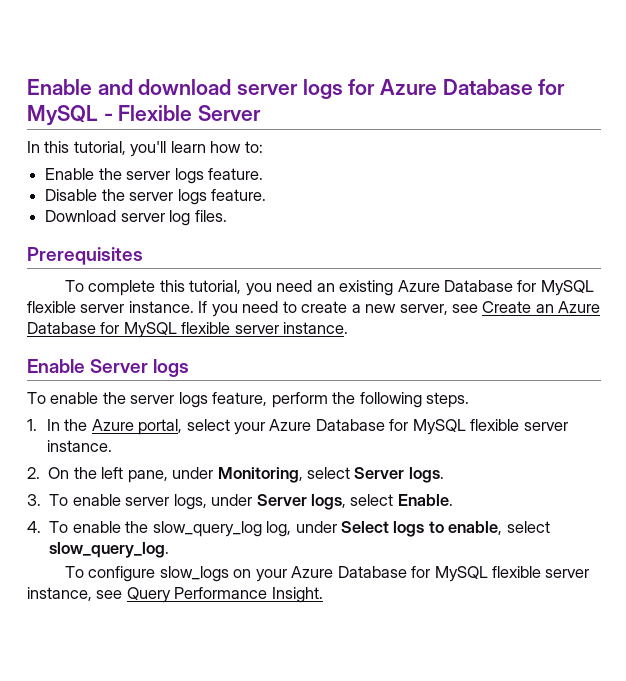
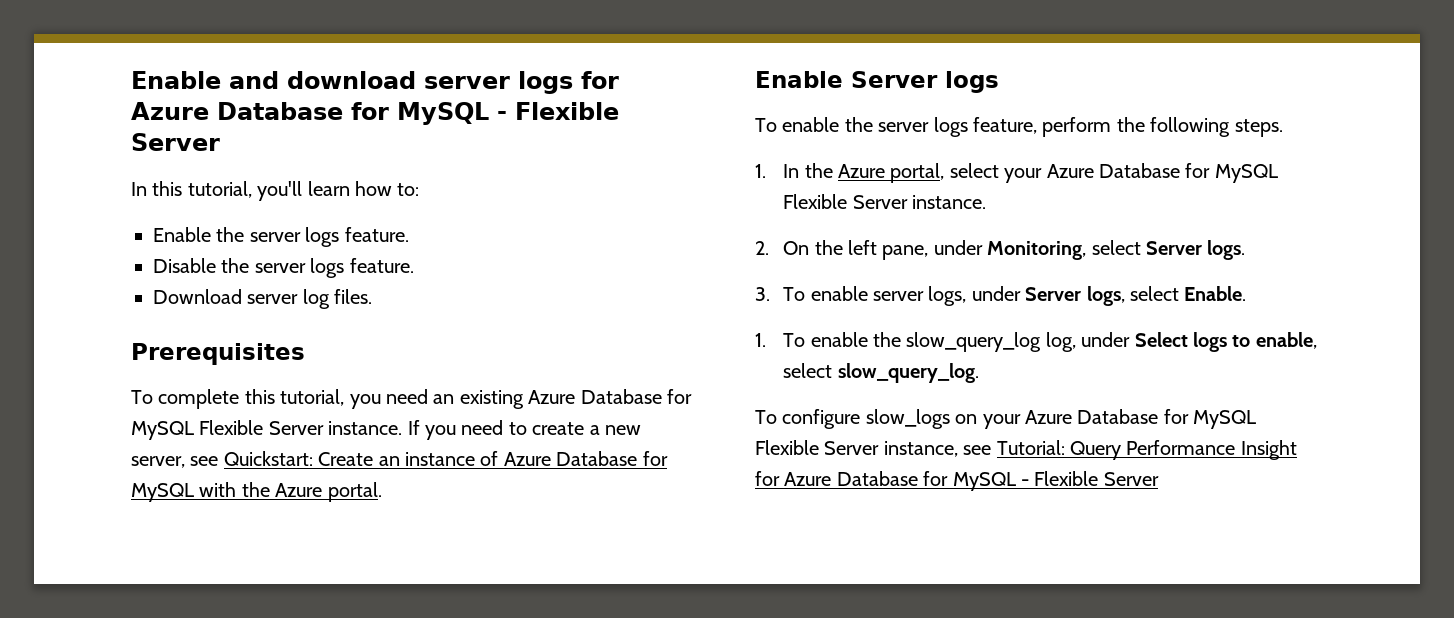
- To complete this tutorial, you need an existing Azure Database for MySQL flexible server instance.
+ To complete this tutorial, you need an existing Azure Database for MySQL Flexible Server instance.
- If you need to create a new server, see Create an Azure Database for MySQL flexible server instance.
+ If you need to create a new server, see Quickstart: Create an instance of Azure Database for MySQL with the Azure portal.
- 1. In the Azure portal, select your Azure Database for MySQL flexible server instance.
+ 1. In the Azure portal, select your Azure Database for MySQL Flexible Server instance.
- 4. To enable the slow_query_log log, under Select logs to enable, select slow_query_log.
+ 1. To enable the slow_query_log log, under Select logs to enable, select slow_query_log.
- To configure slow_logs on your Azure Database for MySQL flexible server instance, see Query Performance Insight.
+ To configure slow_logs on your Azure Database for MySQL Flexible Server instance, see Tutorial: Query Performance Insight for Azure Database for MySQL - Flexible Server

